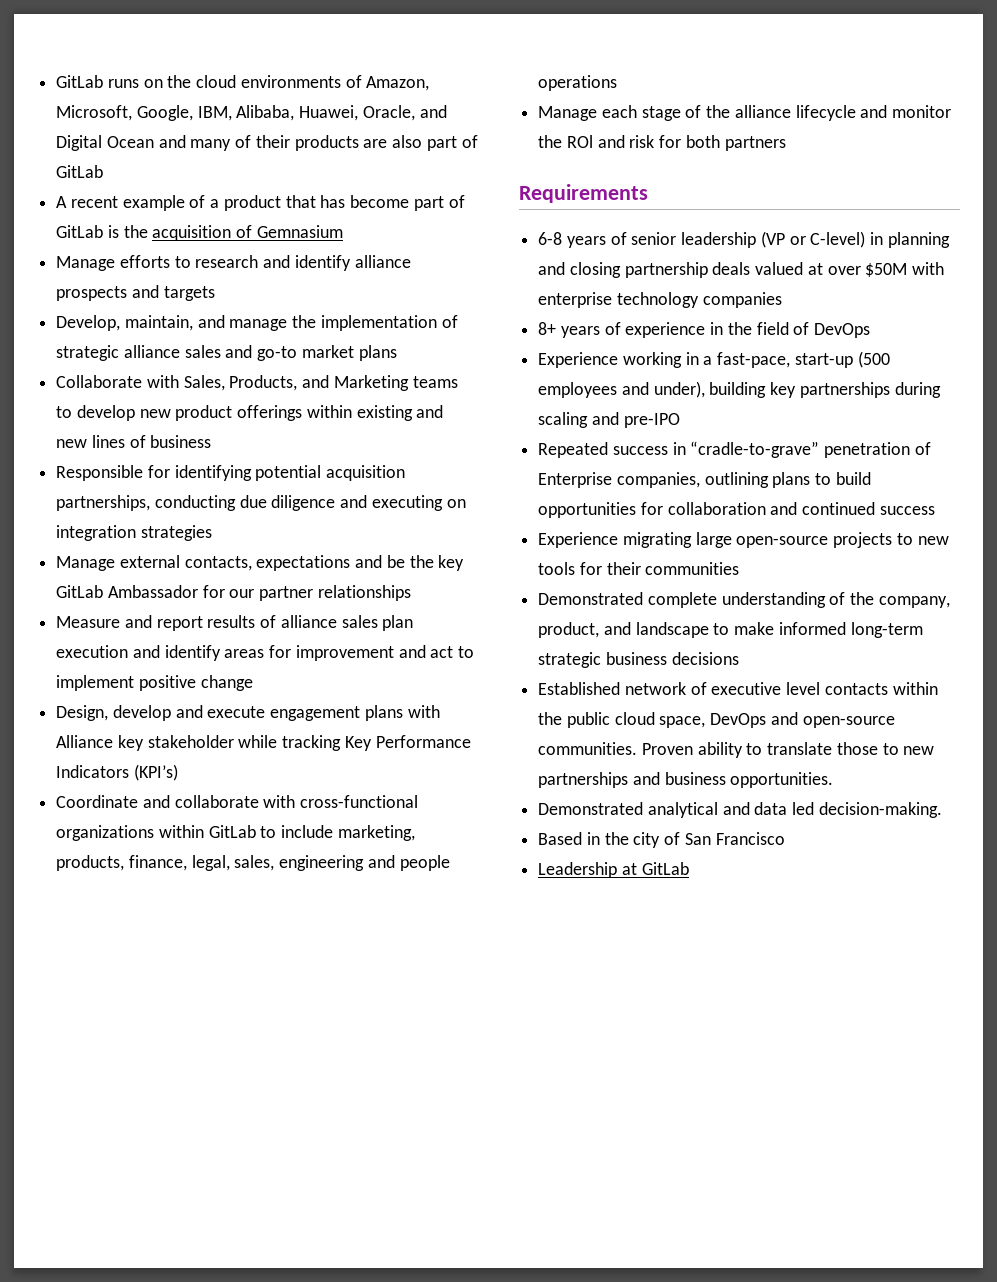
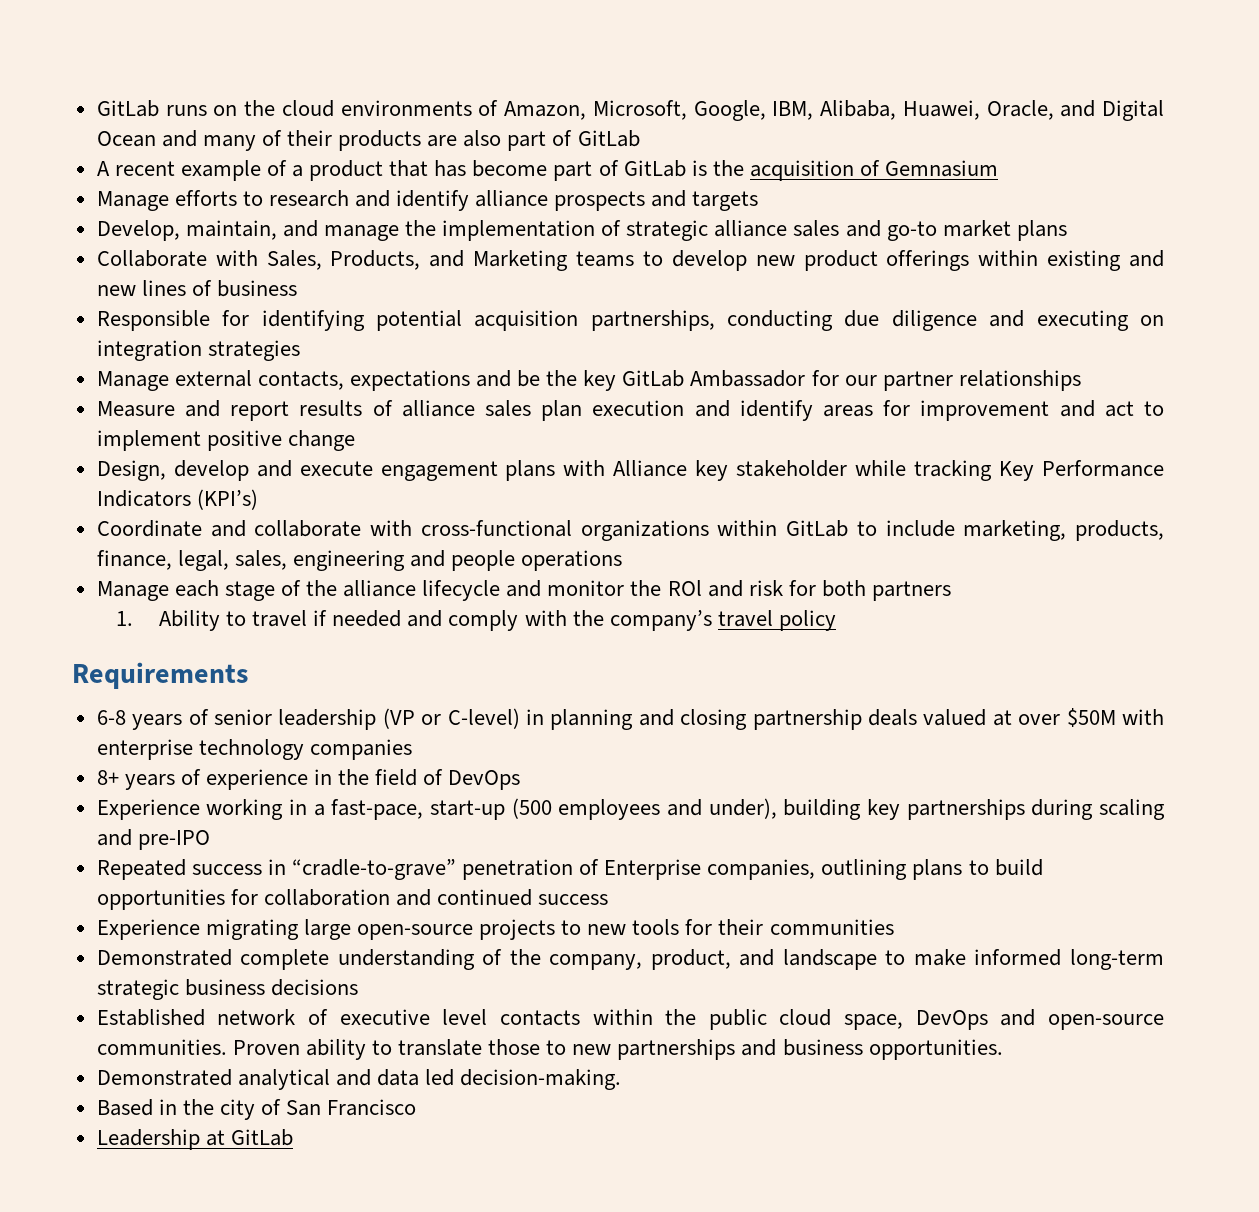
+ 1. Ability to travel if needed and comply with the company’s travel policy

